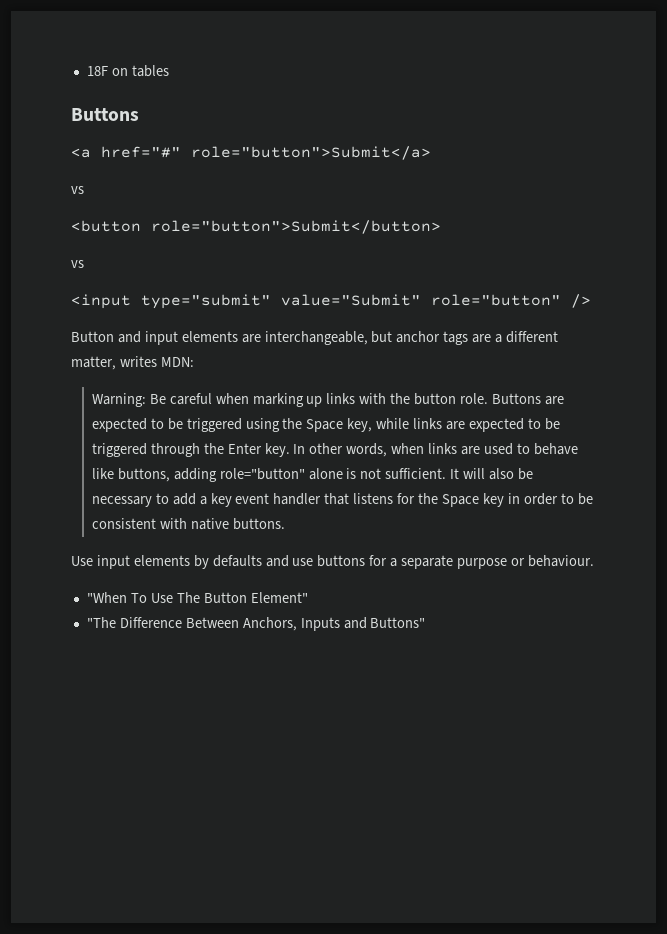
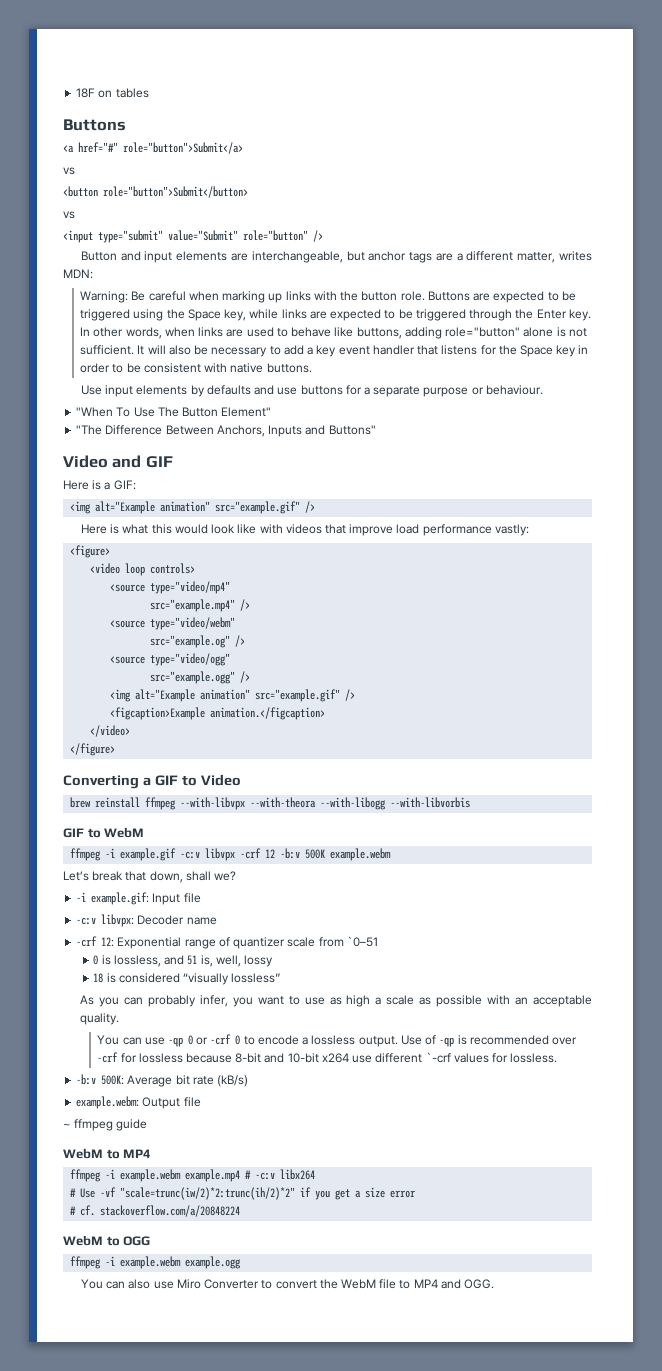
+ Video and GIF
+ Here is a GIF:
+ <img alt="Example animation" src="example.gif" />
+ Here is what this would look like with videos that improve load performance vastly:
+ <figure>
+ <video loop controls>
+ <source type="video/mp4"
+ src="example.mp4" />
+ <source type="video/webm"
+ src="example.og" />
+ <source type="video/ogg"
+ src="example.ogg" />
+ <img alt="Example animation" src="example.gif" />
+ <figcaption>Example animation.</figcaption>
+ </video>
+ </figure>
+ Converting a GIF to Video
+ brew reinstall ffmpeg --with-libvpx --with-theora --with-libogg --with-libvorbis
+ GIF to WebM
+ ffmpeg -i example.gif -c:v libvpx -crf 12 -b:v 500K example.webm
+ Let’s break that down, shall we?
+ -i example.gif: Input file
+ -c:v libvpx: Decoder name
+ -crf 12: Exponential range of quantizer scale from `0–51
+ 0 is lossless, and 51 is, well, lossy
+ 18 is considered “visually lossless”
+ As you can probably infer, you want to use as high a scale as possible with an acceptable quality.
+ You can use -qp 0 or -crf 0 to encode a lossless output. Use of -qp is recommended over -crf for lossless because 8-bit and 10-bit x264 use different `-crf values for lossless.
+ -b:v 500K: Average bit rate (kB/s)
+ example.webm: Output file
+ ~ ffmpeg guide
+ WebM to MP4
+ ffmpeg -i example.webm example.mp4 # -c:v libx264
+ # Use -vf "scale=trunc(iw/2)*2:trunc(ih/2)*2" if you get a size error
+ # cf. stackoverflow.com/a/20848224
+ WebM to OGG
+ ffmpeg -i example.webm example.ogg
+ You can also use Miro Converter to convert the WebM file to MP4 and OGG.

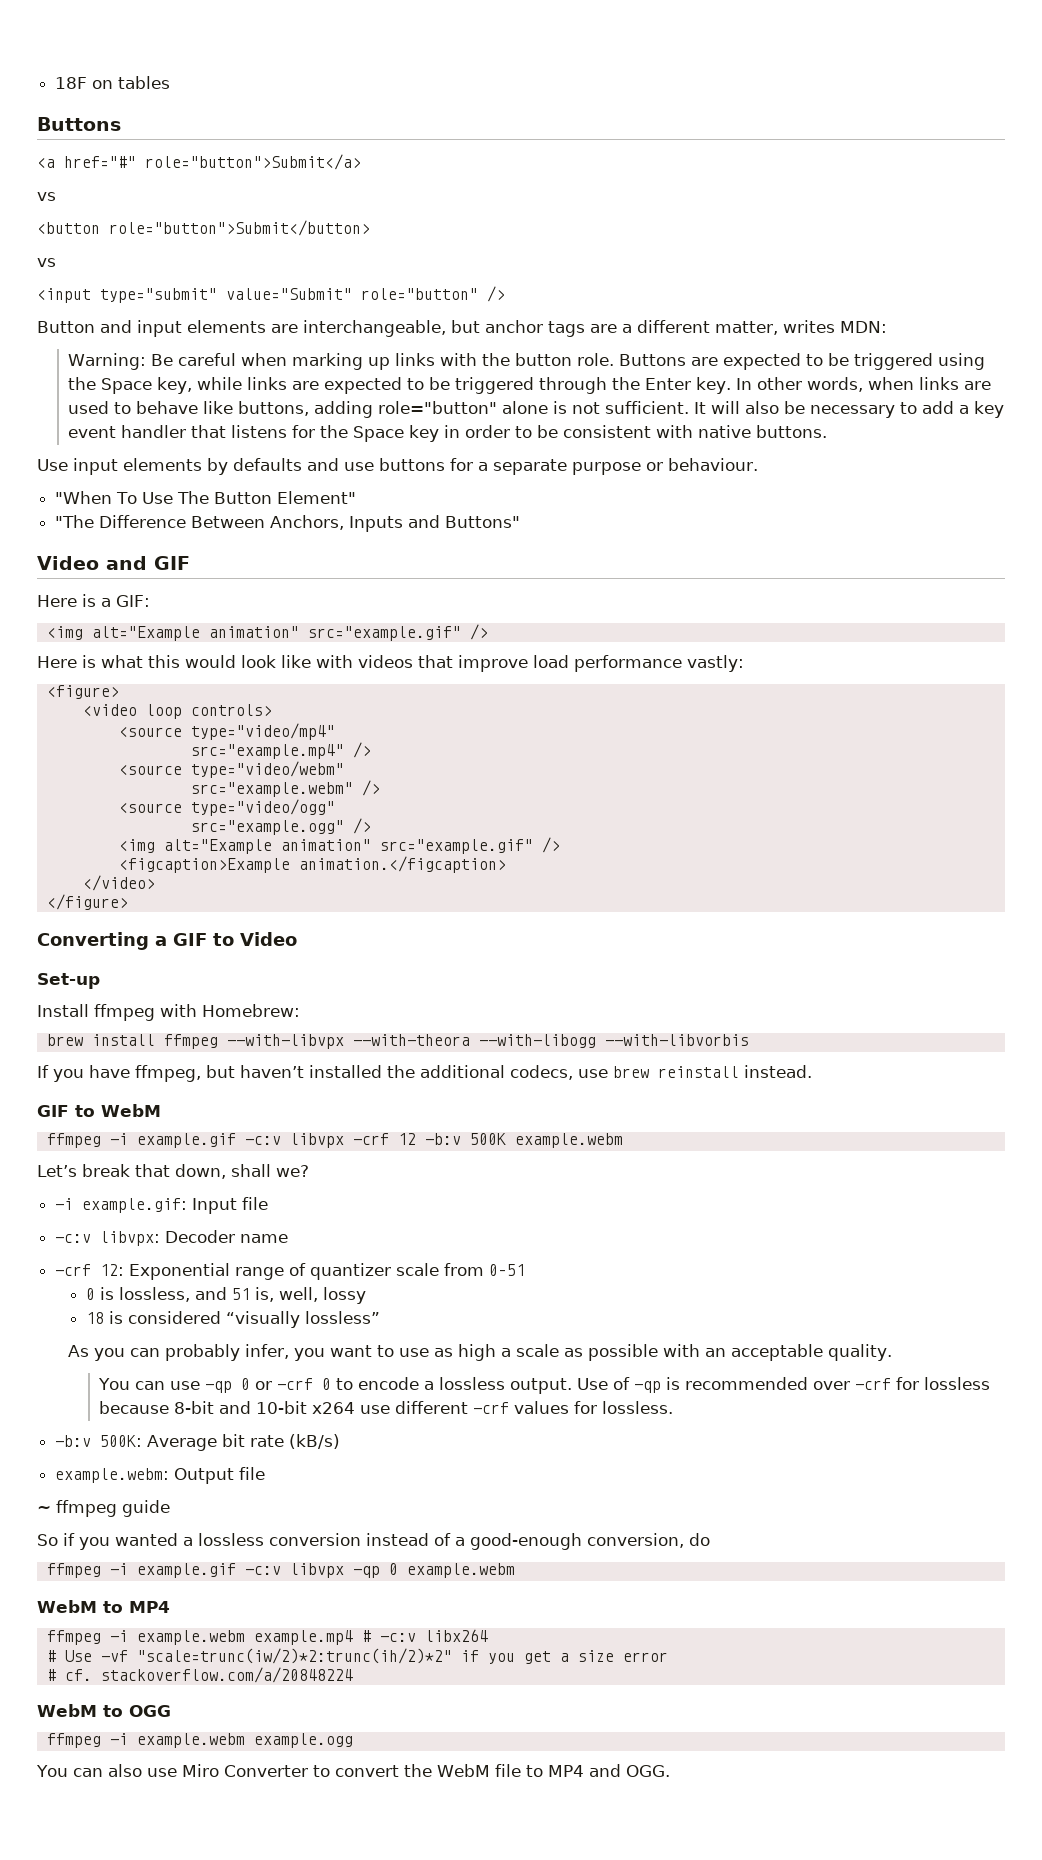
- src="example.og" />
+ src="example.webm" />
- brew reinstall ffmpeg --with-libvpx --with-theora --with-libogg --with-libvorbis
+ Set-up
+ Install ffmpeg with Homebrew:
+ brew install ffmpeg --with-libvpx --with-theora --with-libogg --with-libvorbis
+ If you have ffmpeg, but haven’t installed the additional codecs, use brew reinstall instead.
- -crf 12: Exponential range of quantizer scale from `0–51
+ -crf 12: Exponential range of quantizer scale from 0–51
- Use of -qp is recommended over -crf for lossless because 8-bit and 10-bit x264 use different `-crf values for lossless.
+ Use of -qp is recommended over -crf for lossless because 8-bit and 10-bit x264 use different -crf values for lossless.
+ So if you wanted a lossless conversion instead of a good-enough conversion, do
+ ffmpeg -i example.gif -c:v libvpx -qp 0 example.webm

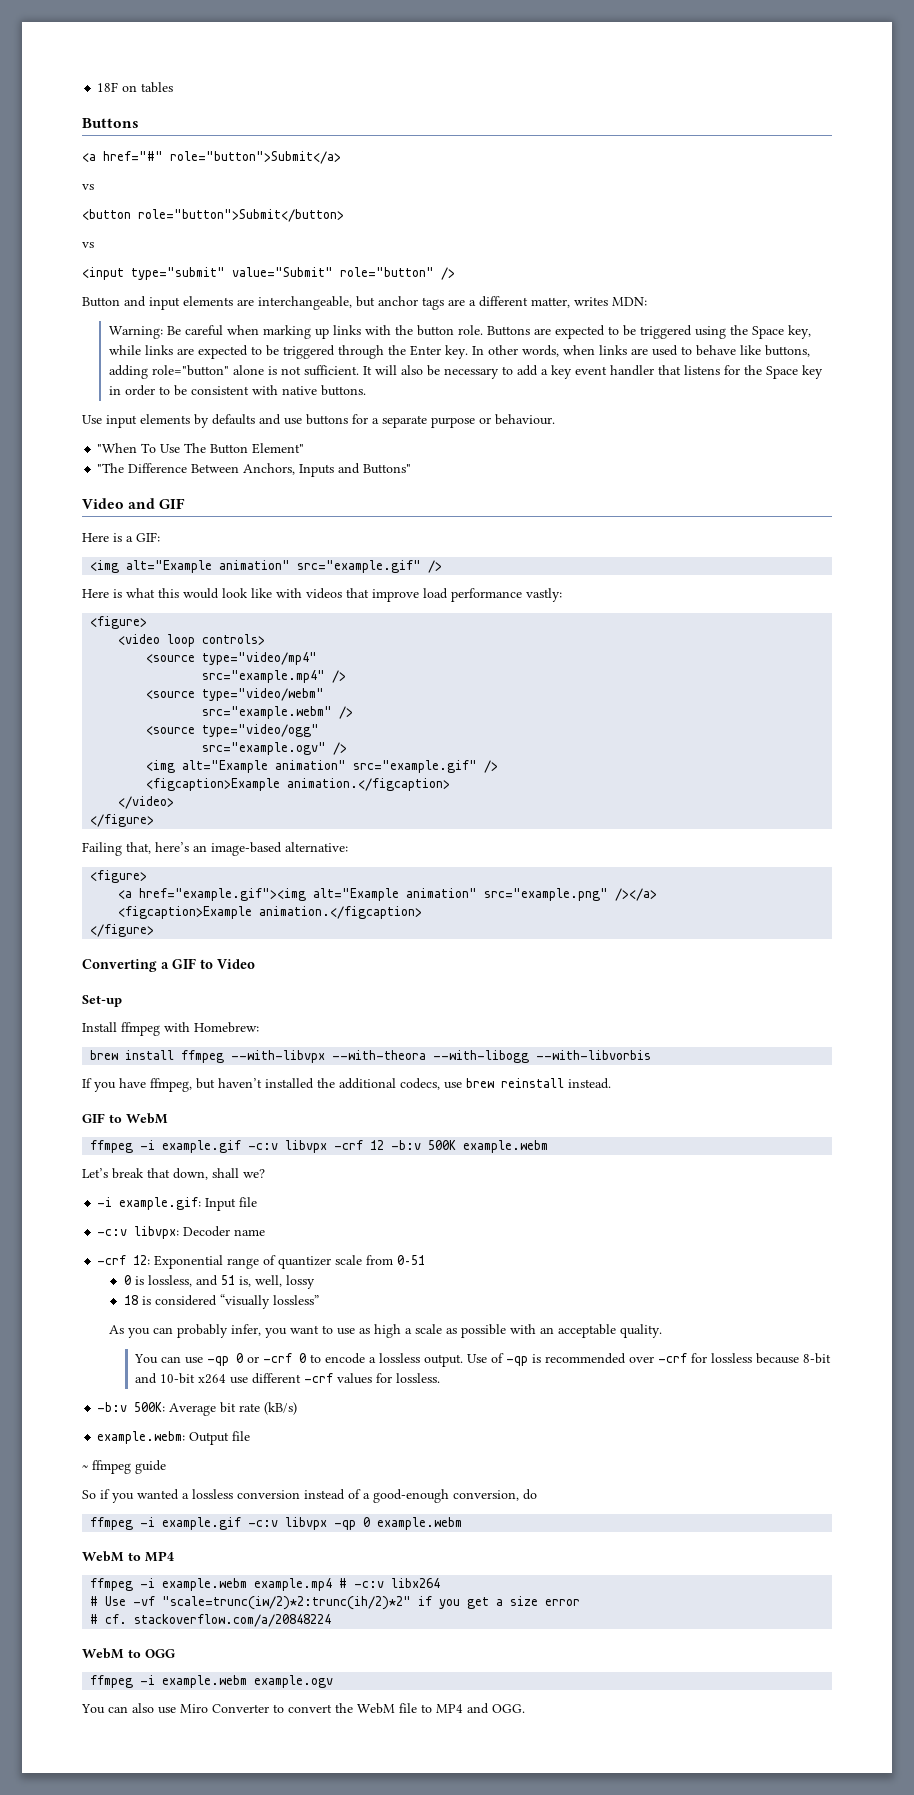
- src="example.ogg" />
+ src="example.ogv" />
+ Failing that, here’s an image-based alternative:
+ <figure>
+ <a href="example.gif"><img alt="Example animation" src="example.png" /></a>
+ <figcaption>Example animation.</figcaption>
+ </figure>
- ffmpeg -i example.webm example.ogg
+ ffmpeg -i example.webm example.ogv

